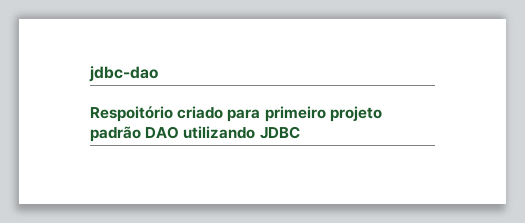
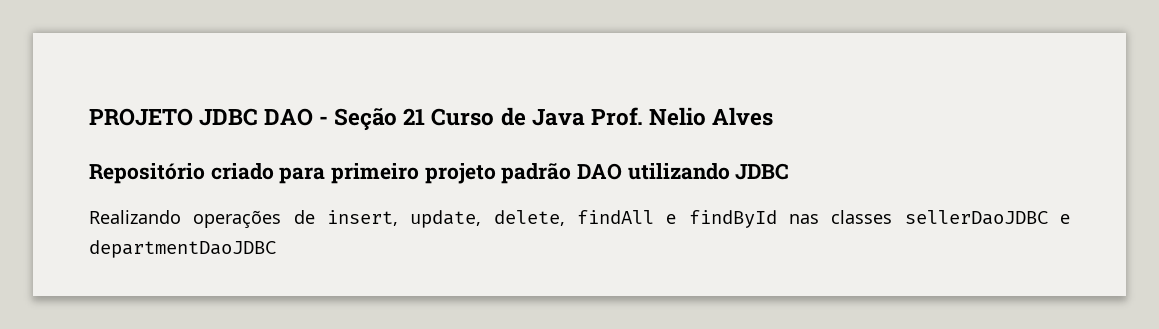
- jdbc-dao
- Respoitório criado para primeiro projeto padrão DAO utilizando JDBC
+ PROJETO JDBC DAO - Seção 21 Curso de Java Prof. Nelio Alves
+ Repositório criado para primeiro projeto padrão DAO utilizando JDBC
+ Realizando operações de insert, update, delete, findAll e findById nas classes sellerDaoJDBC e departmentDaoJDBC

